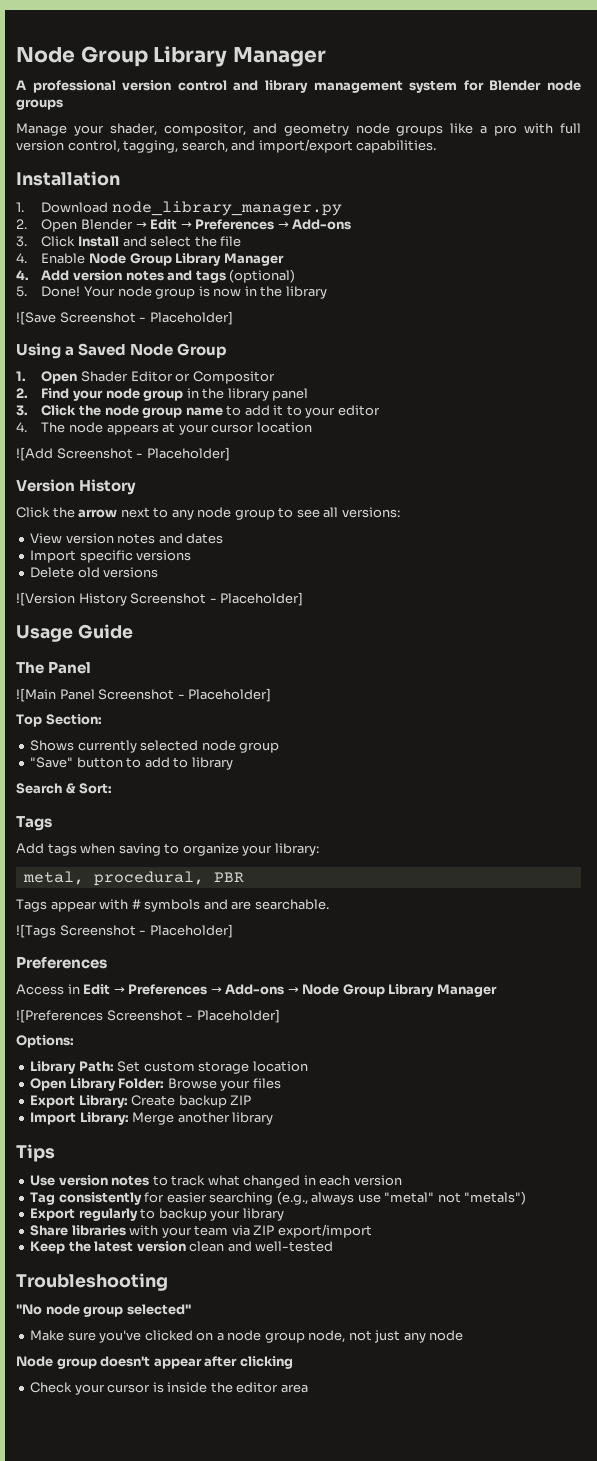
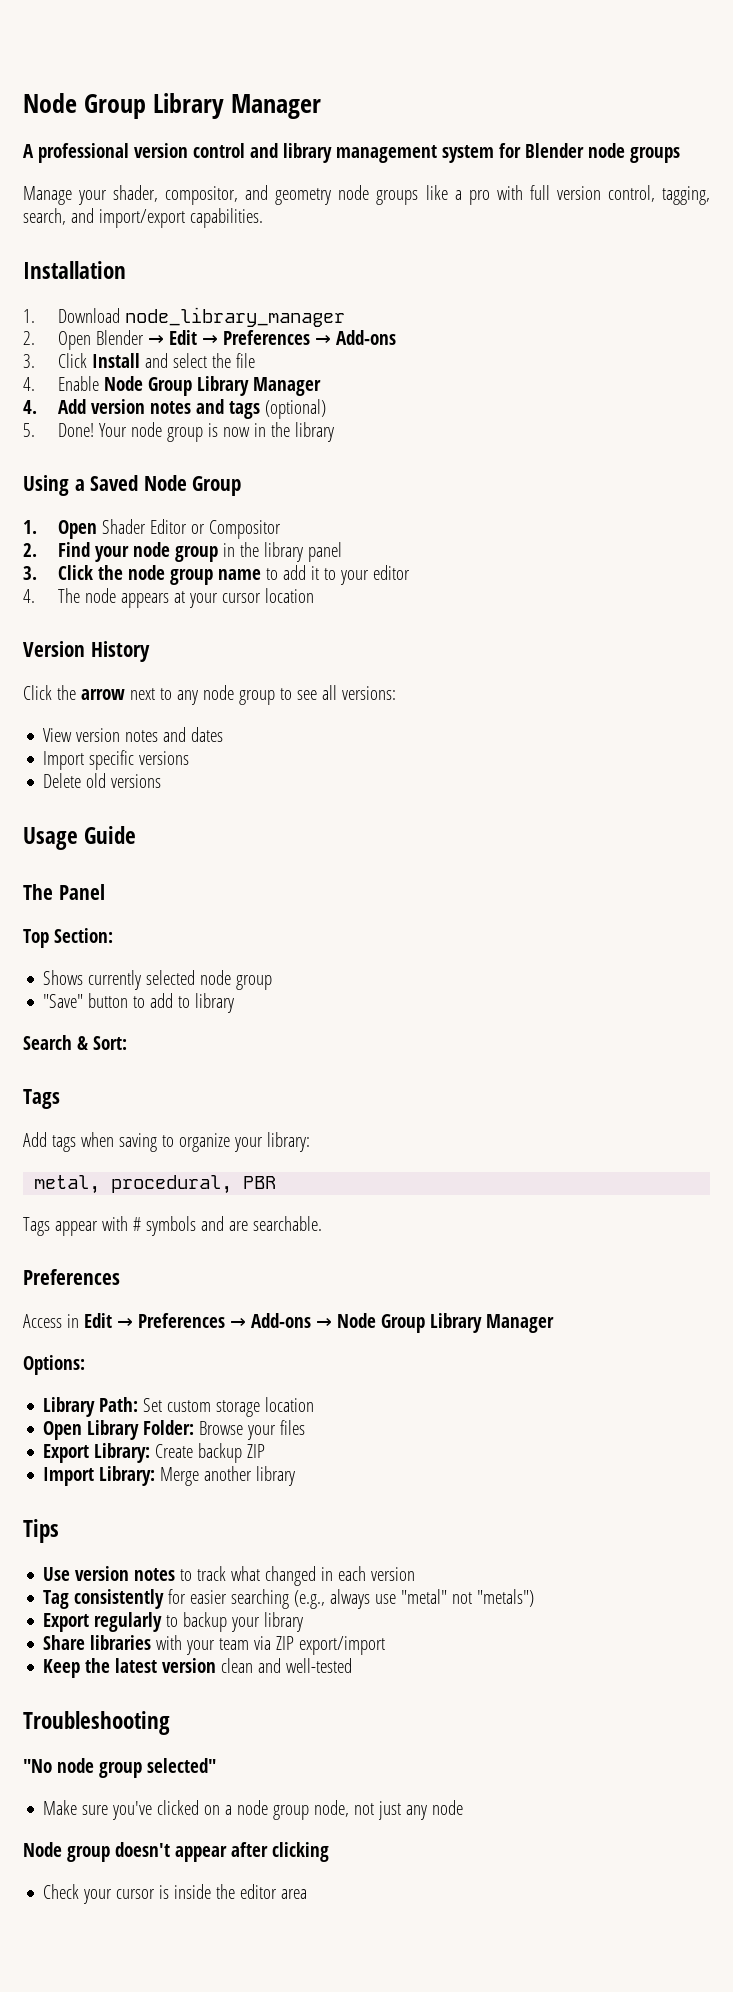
- 1. Download node_library_manager.py
+ 1. Download node_library_manager
- ![Save Screenshot - Placeholder]
- ![Add Screenshot - Placeholder]
- ![Version History Screenshot - Placeholder]
- ![Main Panel Screenshot - Placeholder]
- ![Tags Screenshot - Placeholder]
- ![Preferences Screenshot - Placeholder]

